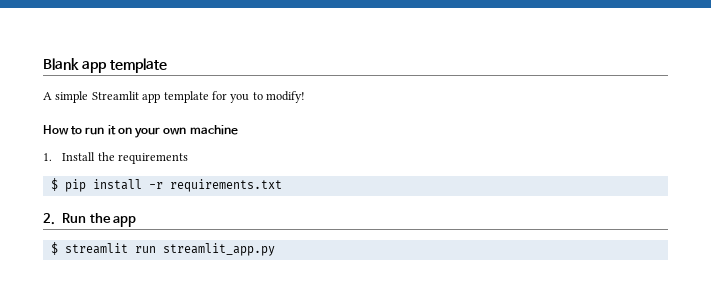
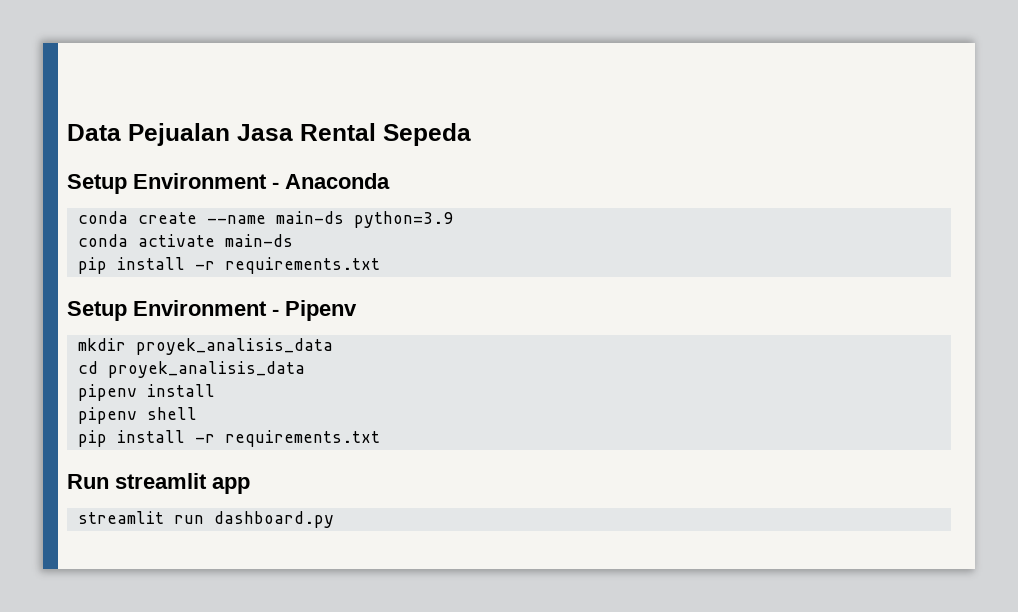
- Blank app template
- A simple Streamlit app template for you to modify!
- How to run it on your own machine
- 1. Install the requirements
- $ pip install -r requirements.txt
- 2. Run the app
+ Data Pejualan Jasa Rental Sepeda
+ Setup Environment - Anaconda
+ conda create --name main-ds python=3.9
+ conda activate main-ds
+ pip install -r requirements.txt
+ Setup Environment - Pipenv
+ mkdir proyek_analisis_data
+ cd proyek_analisis_data
+ pipenv install
+ pipenv shell
+ pip install -r requirements.txt
+ Run streamlit app
- $ streamlit run streamlit_app.py
+ streamlit run dashboard.py

